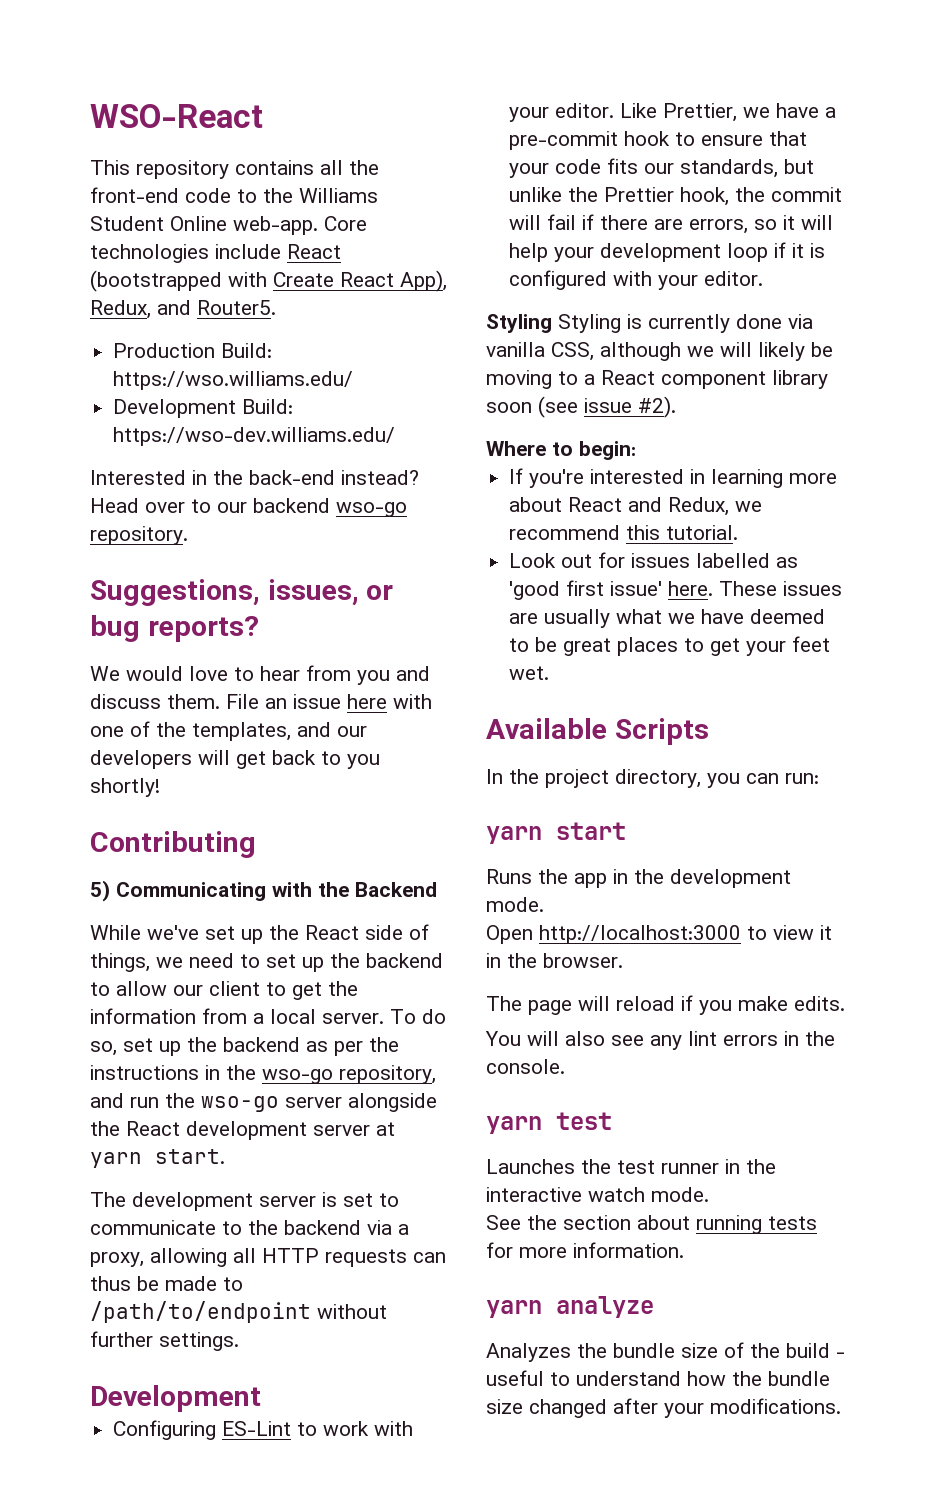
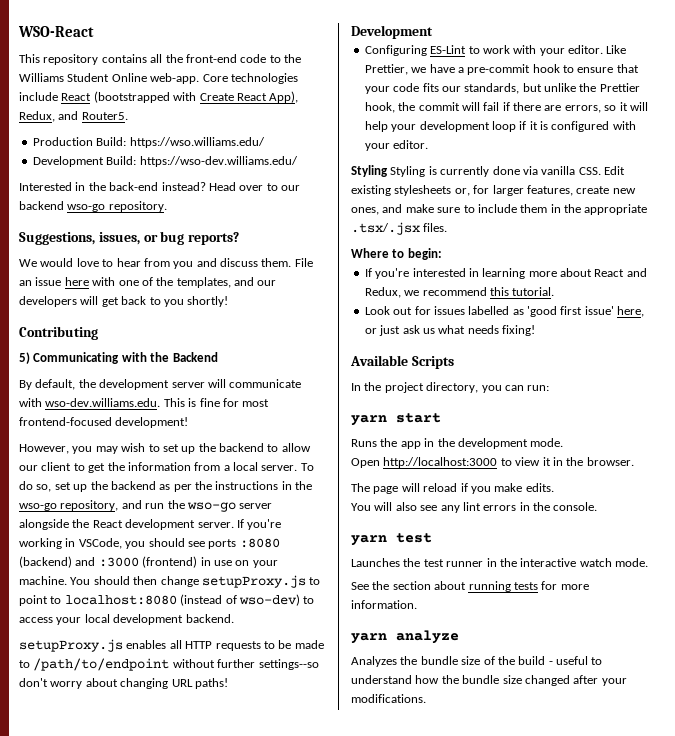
- While we've set up the React side of things, we need to set up the backend to allow our client to get the information from a local server.
+ By default, the development server will communicate with wso-dev.williams.edu. This is fine for most frontend-focused development!
+ However, you may wish to set up the backend to allow our client to get the information from a local server.
- To do so, set up the backend as per the instructions in the wso-go repository, and run the wso-go server alongside the React development server at yarn start.
- The development server is set to communicate to the backend via a proxy, allowing all HTTP requests can thus be made to /path/to/endpoint without further settings.
+ To do so, set up the backend as per the instructions in the wso-go repository, and run the wso-go server alongside the React development server. If you're working in VSCode, you should see ports :8080 (backend) and :3000 (frontend) in use on your machine. You should then change setupProxy.js to point to localhost:8080 (instead of wso-dev) to access your local development backend.
+ setupProxy.js enables all HTTP requests to be made to /path/to/endpoint without further settings--so don't worry about changing URL paths!
- Styling Styling is currently done via vanilla CSS, although we will likely be moving to a React component library soon (see issue #2).
+ Styling Styling is currently done via vanilla CSS. Edit existing stylesheets or, for larger features, create new ones, and make sure to include them in the appropriate .tsx/.jsx files.
- Look out for issues labelled as 'good first issue' here. These issues are usually what we have deemed to be great places to get your feet wet.
+ Look out for issues labelled as 'good first issue' here, or just ask us what needs fixing!

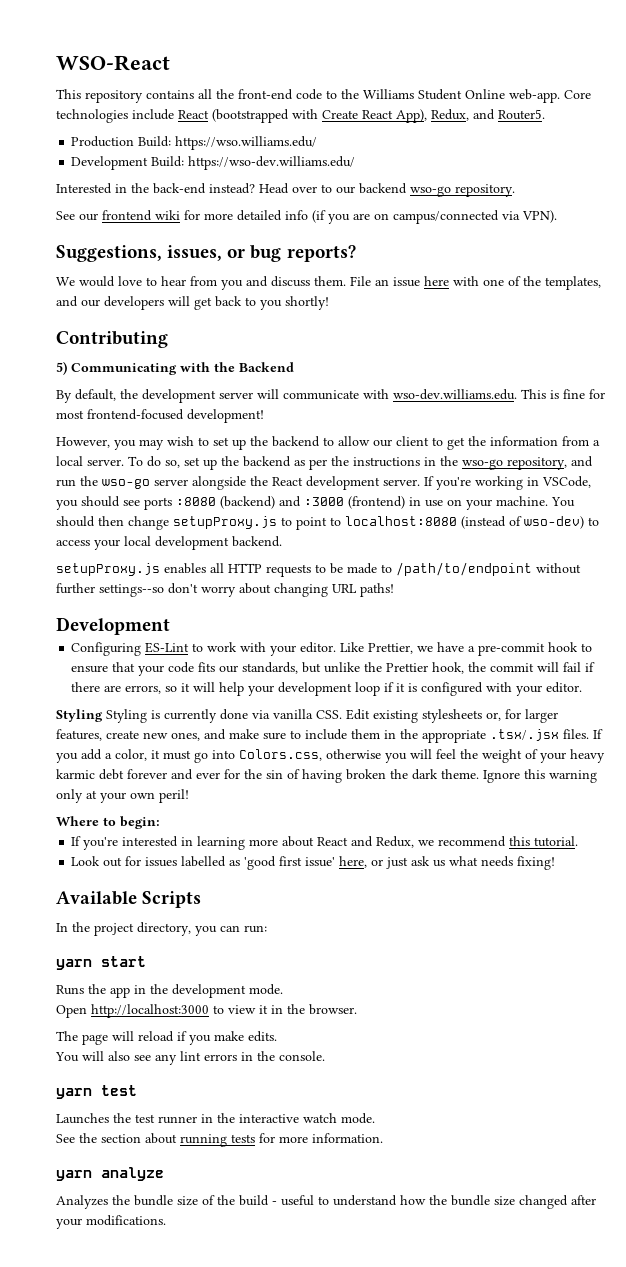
+ See our frontend wiki for more detailed info (if you are on campus/connected via VPN).
+ If you add a color, it must go into Colors.css, otherwise you will feel the weight of your heavy karmic debt forever and ever for the sin of having broken the dark theme. Ignore this warning only at your own peril!

